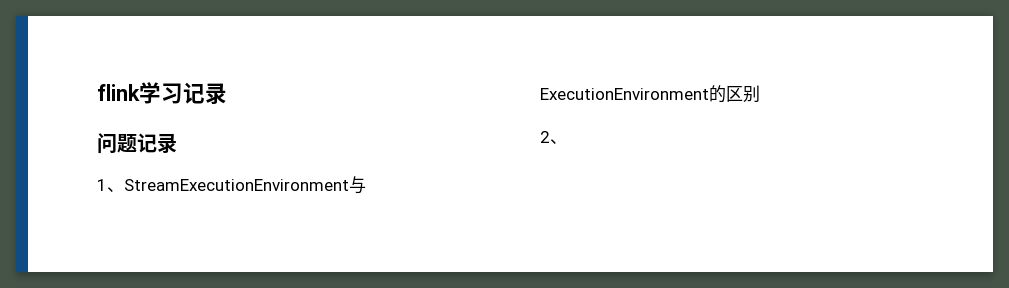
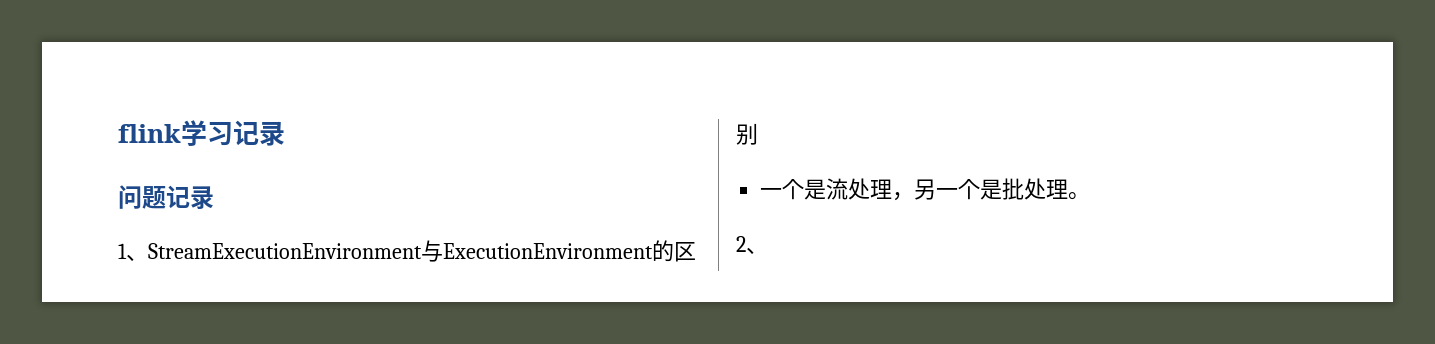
+ 一个是流处理，另一个是批处理。

